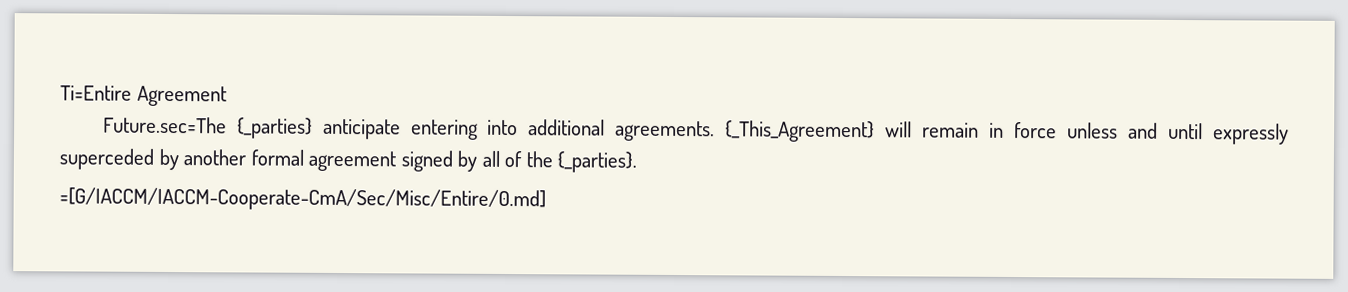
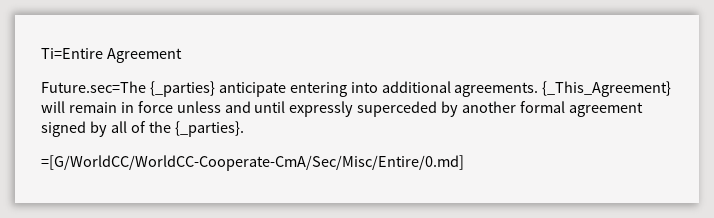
- =[G/IACCM/IACCM-Cooperate-CmA/Sec/Misc/Entire/0.md]
+ =[G/WorldCC/WorldCC-Cooperate-CmA/Sec/Misc/Entire/0.md]

